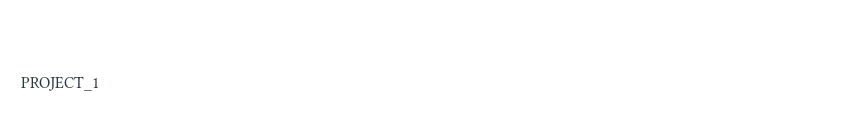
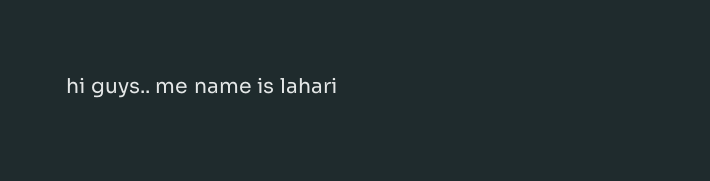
- PROJECT_1
+ hi guys.. me name is lahari

